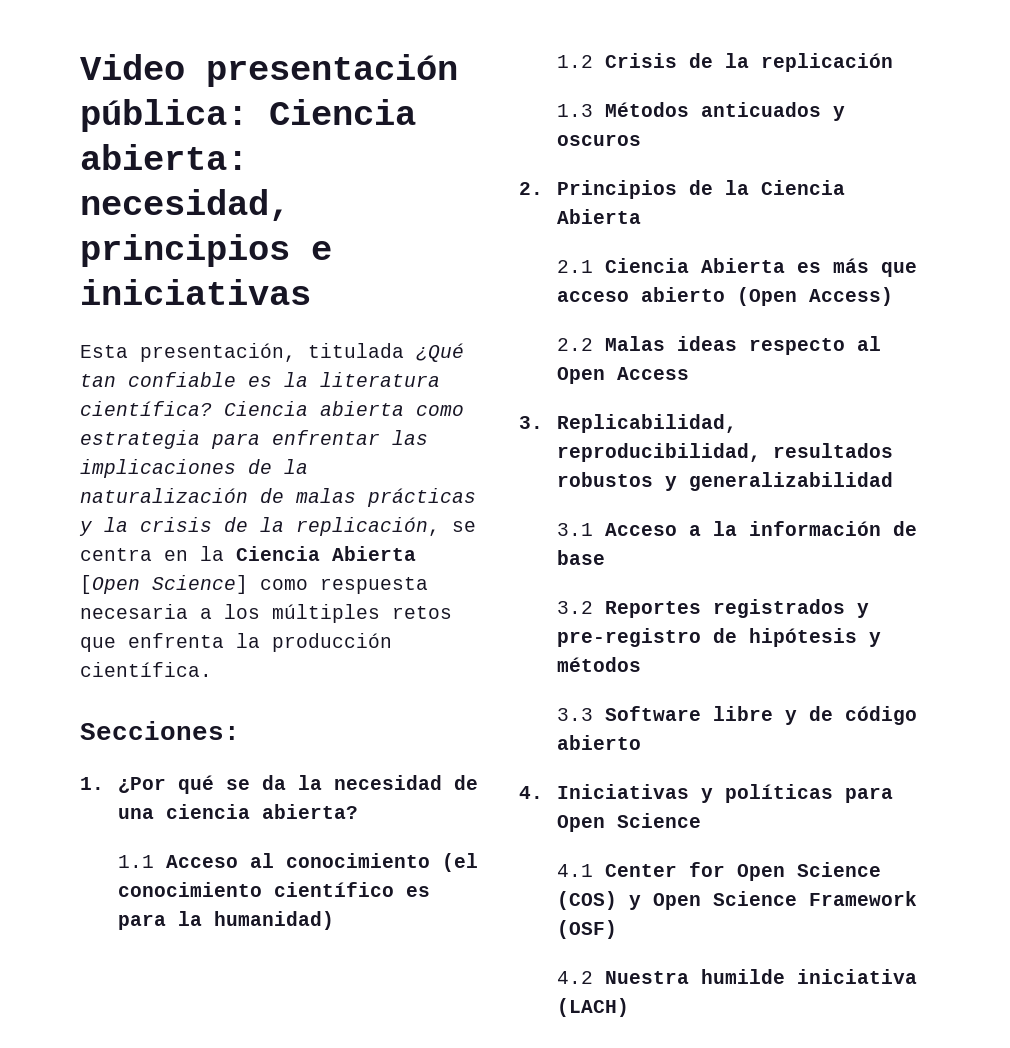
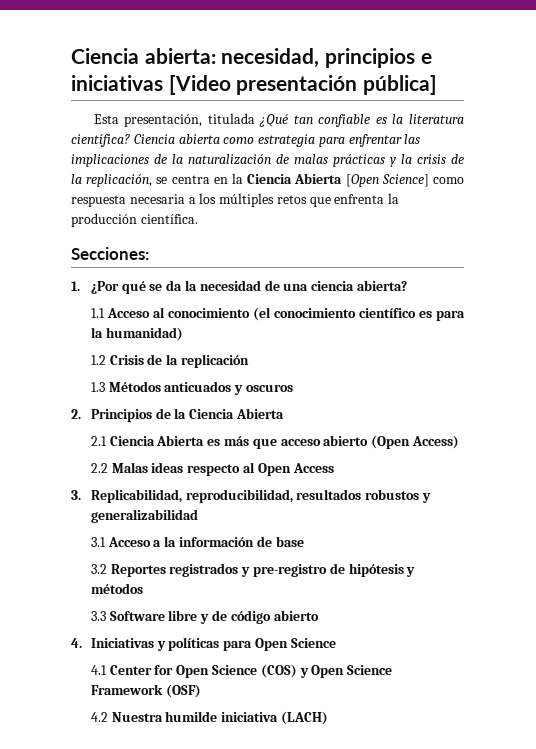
- Video presentación pública: Ciencia abierta: necesidad, principios e iniciativas
+ Ciencia abierta: necesidad, principios e iniciativas [Video presentación pública]

